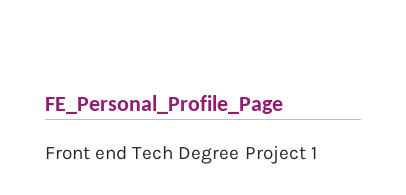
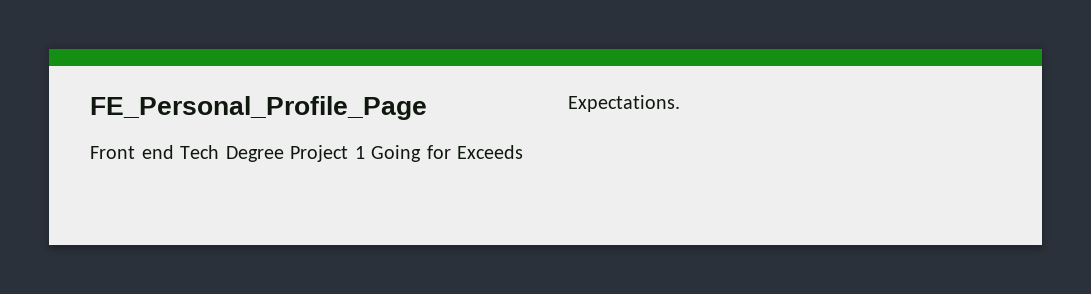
- Front end Tech Degree Project 1
+ Front end Tech Degree Project 1 Going for Exceeds Expectations.

